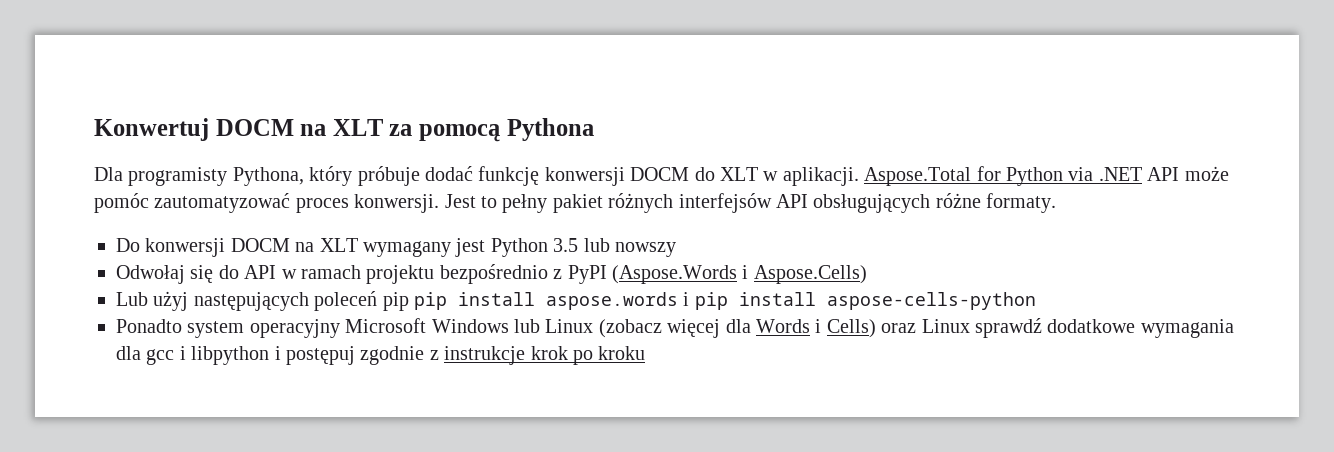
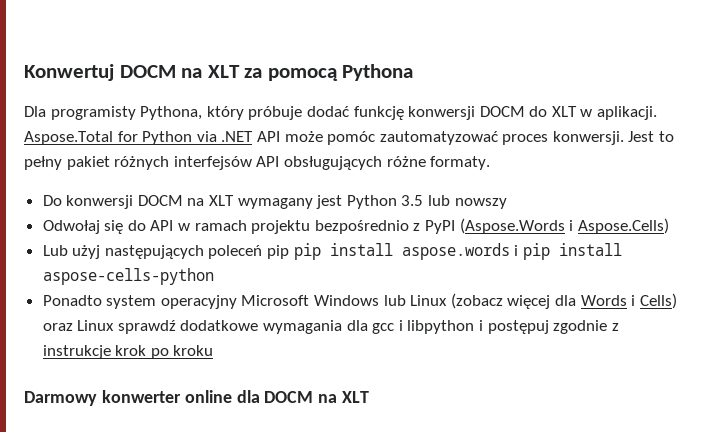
+ Darmowy konwerter online dla DOCM na XLT

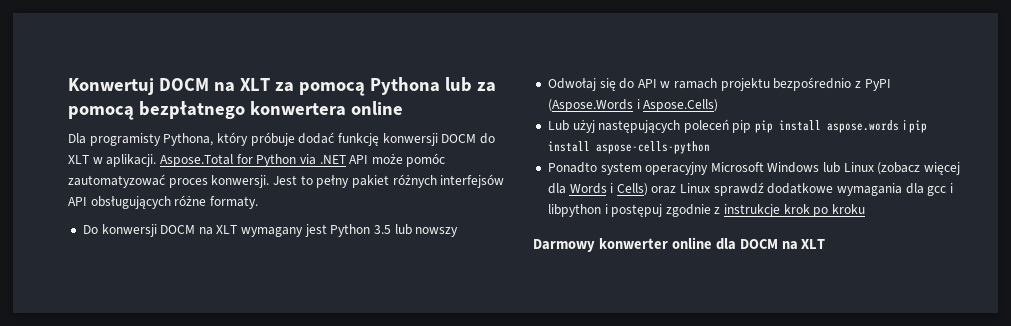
- Konwertuj DOCM na XLT za pomocą Pythona
+ Konwertuj DOCM na XLT za pomocą Pythona lub za pomocą bezpłatnego konwertera online

